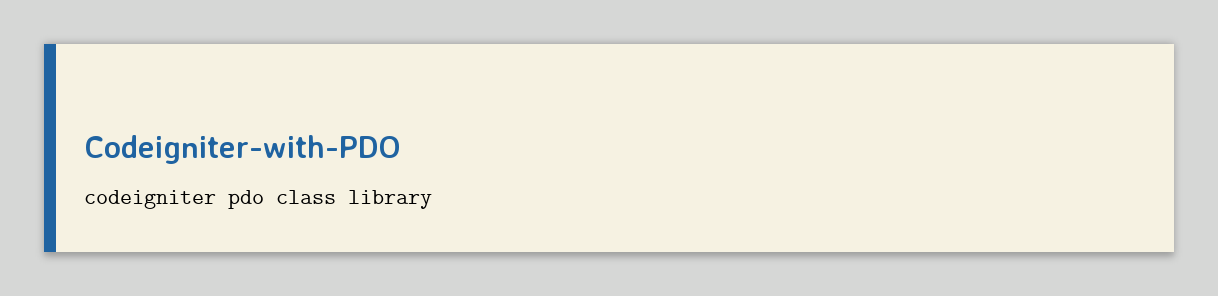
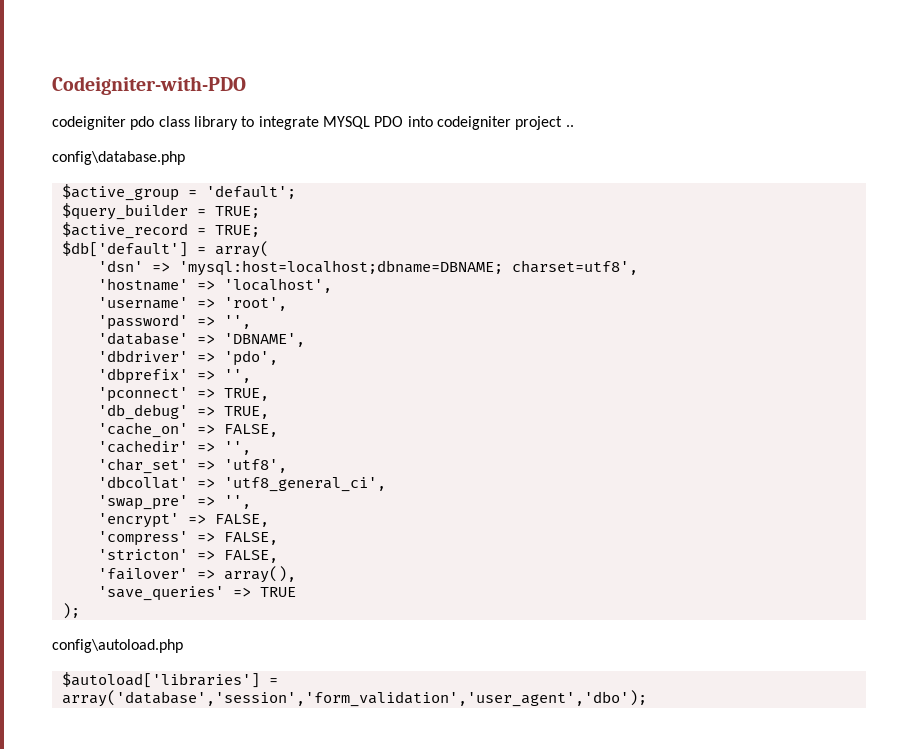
- codeigniter pdo class library
+ codeigniter pdo class library to integrate MYSQL PDO into codeigniter project ..
+ config\database.php
+ $active_group = 'default';
+ $query_builder = TRUE;
+ $active_record = TRUE;
+ $db['default'] = array(
+ 'dsn' => 'mysql:host=localhost;dbname=DBNAME; charset=utf8',
+ 'hostname' => 'localhost',
+ 'username' => 'root',
+ 'password' => '',
+ 'database' => 'DBNAME',
+ 'dbdriver' => 'pdo',
+ 'dbprefix' => '',
+ 'pconnect' => TRUE,
+ 'db_debug' => TRUE,
+ 'cache_on' => FALSE,
+ 'cachedir' => '',
+ 'char_set' => 'utf8',
+ 'dbcollat' => 'utf8_general_ci',
+ 'swap_pre' => '',
+ 'encrypt' => FALSE,
+ 'compress' => FALSE,
+ 'stricton' => FALSE,
+ 'failover' => array(),
+ 'save_queries' => TRUE
+ );
+ config\autoload.php
+ $autoload['libraries'] = array('database','session','form_validation','user_agent','dbo');

